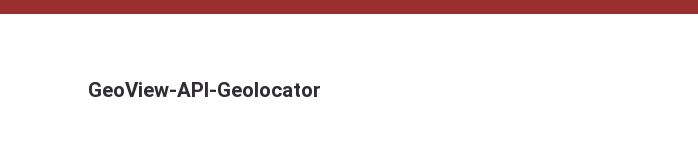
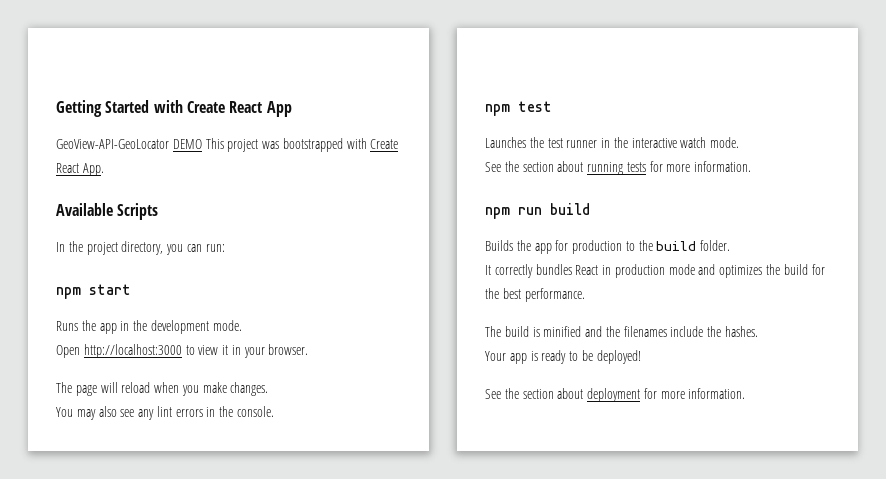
- GeoView-API-Geolocator
+ Getting Started with Create React App
+ GeoView-API-GeoLocator DEMO This project was bootstrapped with Create React App.
+ Available Scripts
+ In the project directory, you can run:
+ npm start
+ Runs the app in the development mode.
+ Open http://localhost:3000 to view it in your browser.
+ The page will reload when you make changes.
+ You may also see any lint errors in the console.
+ npm test
+ Launches the test runner in the interactive watch mode.
+ See the section about running tests for more information.
+ npm run build
+ Builds the app for production to the build folder.
+ It correctly bundles React in production mode and optimizes the build for the best performance.
+ The build is minified and the filenames include the hashes.
+ Your app is ready to be deployed!
+ See the section about deployment for more information.

